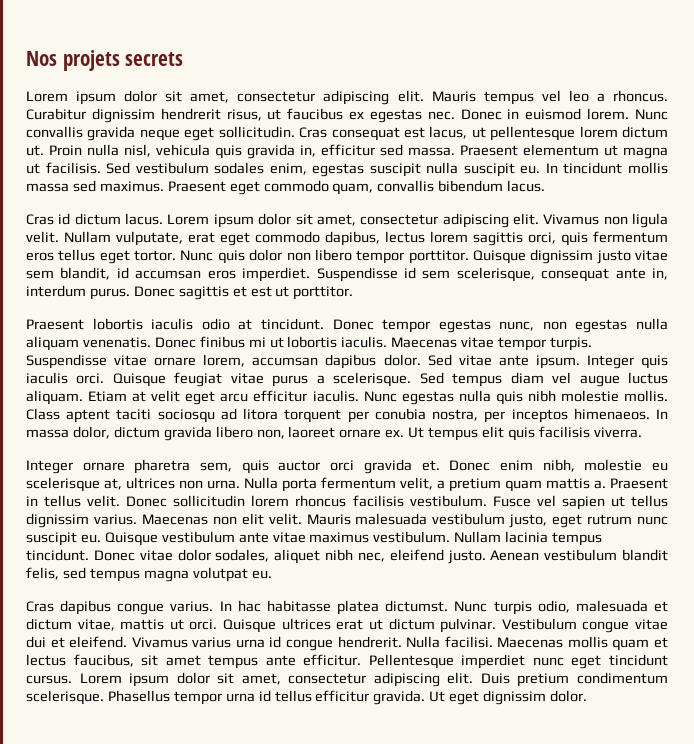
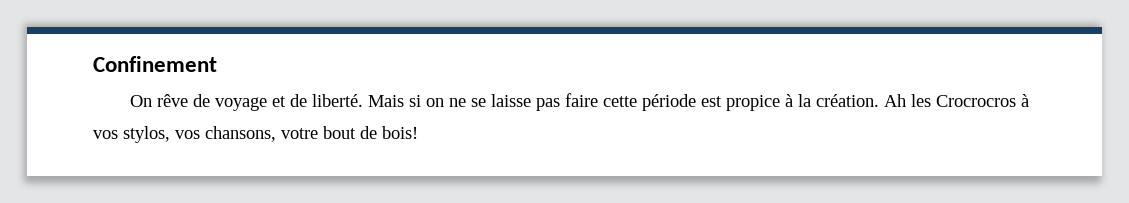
- Nos projets secrets
- Lorem ipsum dolor sit amet, consectetur adipiscing elit. Mauris tempus vel leo a rhoncus. Curabitur dignissim hendrerit risus, ut faucibus ex egestas nec. Donec in euismod lorem. Nunc convallis gravida neque eget sollicitudin. Cras consequat est lacus, ut pellentesque lorem dictum ut. Proin nulla nisl, vehicula quis gravida in, efficitur sed massa. Praesent elementum ut magna ut facilisis. Sed vestibulum sodales enim, egestas suscipit nulla suscipit eu. In tincidunt mollis massa sed maximus. Praesent eget commodo quam, convallis bibendum lacus.
- Cras id dictum lacus. Lorem ipsum dolor sit amet, consectetur adipiscing elit. Vivamus non ligula velit. Nullam vulputate, erat eget commodo dapibus, lectus lorem sagittis orci, quis fermentum eros tellus eget tortor. Nunc quis dolor non libero tempor porttitor. Quisque dignissim justo vitae sem blandit, id accumsan eros imperdiet. Suspendisse id sem scelerisque, consequat ante in, interdum purus. Donec sagittis et est ut porttitor.
- Praesent lobortis iaculis odio at tincidunt. Donec tempor egestas nunc, non egestas nulla aliquam venenatis. Donec finibus mi ut lobortis iaculis. Maecenas vitae tempor turpis. Suspendisse vitae ornare lorem, accumsan dapibus dolor. Sed vitae ante ipsum. Integer quis iaculis orci. Quisque feugiat vitae purus a scelerisque. Sed tempus diam vel augue luctus aliquam. Etiam at velit eget arcu efficitur iaculis. Nunc egestas nulla quis nibh molestie mollis. Class aptent taciti sociosqu ad litora torquent per conubia nostra, per inceptos himenaeos. In massa dolor, dictum gravida libero non, laoreet ornare ex. Ut tempus elit quis facilisis viverra.
- Integer ornare pharetra sem, quis auctor orci gravida et. Donec enim nibh, molestie eu scelerisque at, ultrices non urna. Nulla porta fermentum velit, a pretium quam mattis a. Praesent in tellus velit. Donec sollicitudin lorem rhoncus facilisis vestibulum. Fusce vel sapien ut tellus dignissim varius. Maecenas non elit velit. Mauris malesuada vestibulum justo, eget rutrum nunc suscipit eu. Quisque vestibulum ante vitae maximus vestibulum. Nullam lacinia tempus tincidunt. Donec vitae dolor sodales, aliquet nibh nec, eleifend justo. Aenean vestibulum blandit felis, sed tempus magna volutpat eu.
- Cras dapibus congue varius. In hac habitasse platea dictumst. Nunc turpis odio, malesuada et dictum vitae, mattis ut orci. Quisque ultrices erat ut dictum pulvinar. Vestibulum congue vitae dui et eleifend. Vivamus varius urna id congue hendrerit. Nulla facilisi. Maecenas mollis quam et lectus faucibus, sit amet tempus ante efficitur. Pellentesque imperdiet nunc eget tincidunt cursus. Lorem ipsum dolor sit amet, consectetur adipiscing elit. Duis pretium condimentum scelerisque. Phasellus tempor urna id tellus efficitur gravida. Ut eget dignissim dolor.
+ Confinement
+ On rêve de voyage et de liberté. Mais si on ne se laisse pas faire cette période est propice à la création. Ah les Crocrocros à vos stylos, vos chansons, votre bout de bois!

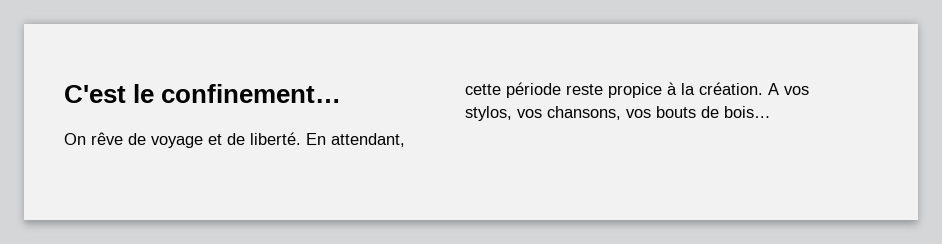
- Confinement
+ C'est le confinement…
- Mais si on ne se laisse pas faire cette période est propice à la création.
+ En attendant, cette période reste propice à la création.
- Ah les Crocrocros à vos stylos, vos chansons, votre bout de bois!
+ A vos stylos, vos chansons, vos bouts de bois…

